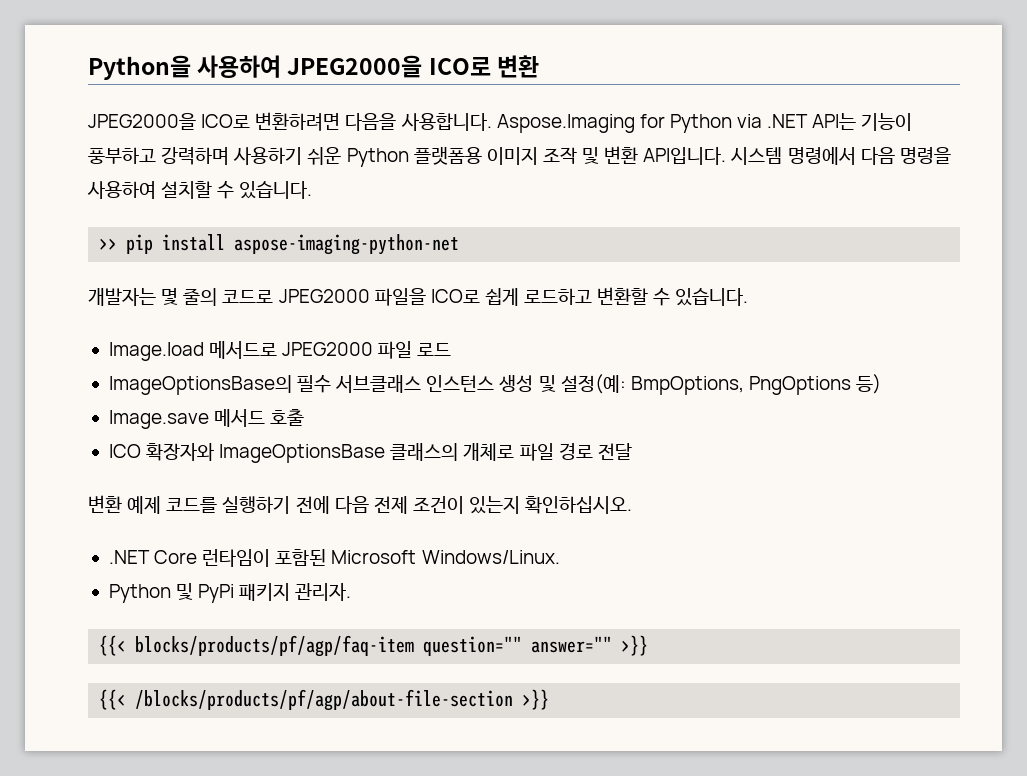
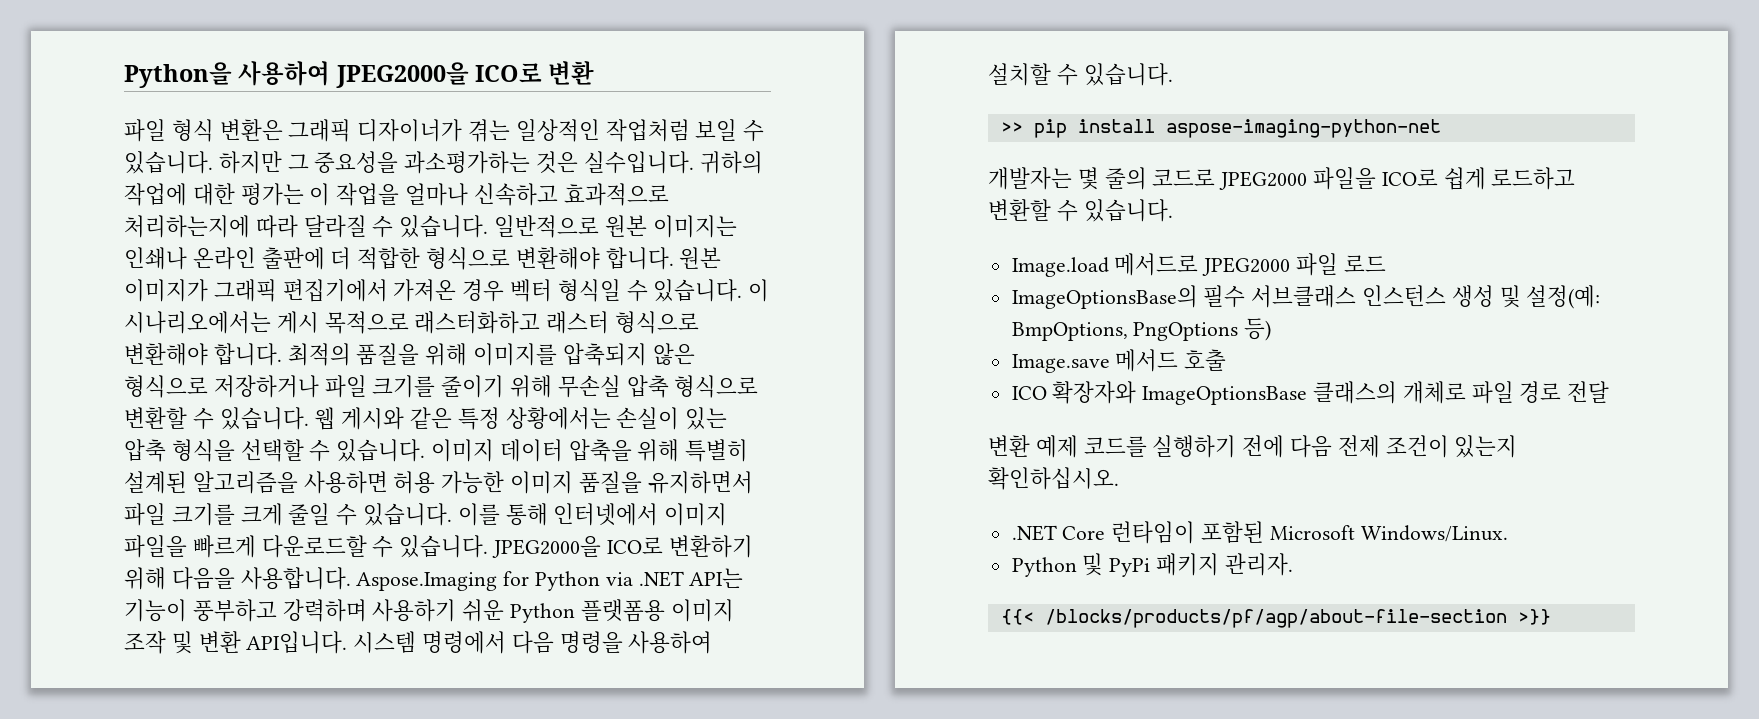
- JPEG2000을 ICO로 변환하려면 다음을 사용합니다.
+ 파일 형식 변환은 그래픽 디자이너가 겪는 일상적인 작업처럼 보일 수 있습니다. 하지만 그 중요성을 과소평가하는 것은 실수입니다. 귀하의 작업에 대한 평가는 이 작업을 얼마나 신속하고 효과적으로 처리하는지에 따라 달라질 수 있습니다. 일반적으로 원본 이미지는 인쇄나 온라인 출판에 더 적합한 형식으로 변환해야 합니다. 원본 이미지가 그래픽 편집기에서 가져온 경우 벡터 형식일 수 있습니다. 이 시나리오에서는 게시 목적으로 래스터화하고 래스터 형식으로 변환해야 합니다. 최적의 품질을 위해 이미지를 압축되지 않은 형식으로 저장하거나 파일 크기를 줄이기 위해 무손실 압축 형식으로 변환할 수 있습니다. 웹 게시와 같은 특정 상황에서는 손실이 있는 압축 형식을 선택할 수 있습니다. 이미지 데이터 압축을 위해 특별히 설계된 알고리즘을 사용하면 허용 가능한 이미지 품질을 유지하면서 파일 크기를 크게 줄일 수 있습니다. 이를 통해 인터넷에서 이미지 파일을 빠르게 다운로드할 수 있습니다. JPEG2000을 ICO로 변환하기 위해 다음을 사용합니다.
- {{< blocks/products/pf/agp/faq-item question="" answer="" >}}

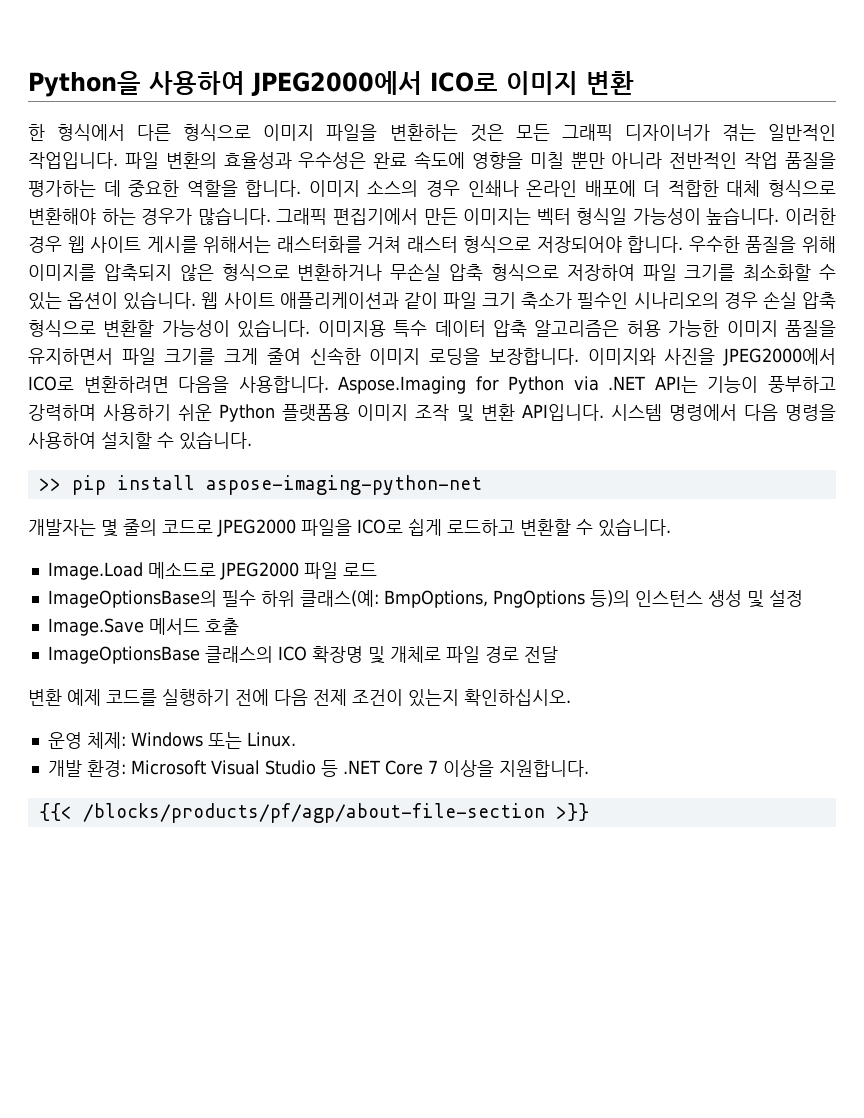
- Python을 사용하여 JPEG2000을 ICO로 변환
- 파일 형식 변환은 그래픽 디자이너가 겪는 일상적인 작업처럼 보일 수 있습니다. 하지만 그 중요성을 과소평가하는 것은 실수입니다. 귀하의 작업에 대한 평가는 이 작업을 얼마나 신속하고 효과적으로 처리하는지에 따라 달라질 수 있습니다. 일반적으로 원본 이미지는 인쇄나 온라인 출판에 더 적합한 형식으로 변환해야 합니다. 원본 이미지가 그래픽 편집기에서 가져온 경우 벡터 형식일 수 있습니다. 이 시나리오에서는 게시 목적으로 래스터화하고 래스터 형식으로 변환해야 합니다. 최적의 품질을 위해 이미지를 압축되지 않은 형식으로 저장하거나 파일 크기를 줄이기 위해 무손실 압축 형식으로 변환할 수 있습니다. 웹 게시와 같은 특정 상황에서는 손실이 있는 압축 형식을 선택할 수 있습니다. 이미지 데이터 압축을 위해 특별히 설계된 알고리즘을 사용하면 허용 가능한 이미지 품질을 유지하면서 파일 크기를 크게 줄일 수 있습니다. 이를 통해 인터넷에서 이미지 파일을 빠르게 다운로드할 수 있습니다. JPEG2000을 ICO로 변환하기 위해 다음을 사용합니다.
+ Python을 사용하여 JPEG2000에서 ICO로 이미지 변환
+ 한 형식에서 다른 형식으로 이미지 파일을 변환하는 것은 모든 그래픽 디자이너가 겪는 일반적인 작업입니다. 파일 변환의 효율성과 우수성은 완료 속도에 영향을 미칠 뿐만 아니라 전반적인 작업 품질을 평가하는 데 중요한 역할을 합니다. 이미지 소스의 경우 인쇄나 온라인 배포에 더 적합한 대체 형식으로 변환해야 하는 경우가 많습니다. 그래픽 편집기에서 만든 이미지는 벡터 형식일 가능성이 높습니다. 이러한 경우 웹 사이트 게시를 위해서는 래스터화를 거쳐 래스터 형식으로 저장되어야 합니다. 우수한 품질을 위해 이미지를 압축되지 않은 형식으로 변환하거나 무손실 압축 형식으로 저장하여 파일 크기를 최소화할 수 있는 옵션이 있습니다. 웹 사이트 애플리케이션과 같이 파일 크기 축소가 필수인 시나리오의 경우 손실 압축 형식으로 변환할 가능성이 있습니다. 이미지용 특수 데이터 압축 알고리즘은 허용 가능한 이미지 품질을 유지하면서 파일 크기를 크게 줄여 신속한 이미지 로딩을 보장합니다. 이미지와 사진을 JPEG2000에서 ICO로 변환하려면 다음을 사용합니다.
- Image.load 메서드로 JPEG2000 파일 로드
+ Image.Load 메소드로 JPEG2000 파일 로드
- ImageOptionsBase의 필수 서브클래스 인스턴스 생성 및 설정(예: BmpOptions, PngOptions 등)
- Image.save 메서드 호출
- ICO 확장자와 ImageOptionsBase 클래스의 개체로 파일 경로 전달
+ ImageOptionsBase의 필수 하위 클래스(예: BmpOptions, PngOptions 등)의 인스턴스 생성 및 설정
+ Image.Save 메서드 호출
+ ImageOptionsBase 클래스의 ICO 확장명 및 개체로 파일 경로 전달
- .NET Core 런타임이 포함된 Microsoft Windows/Linux.
- Python 및 PyPi 패키지 관리자.
+ 운영 체제: Windows 또는 Linux.
+ 개발 환경: Microsoft Visual Studio 등 .NET Core 7 이상을 지원합니다.

